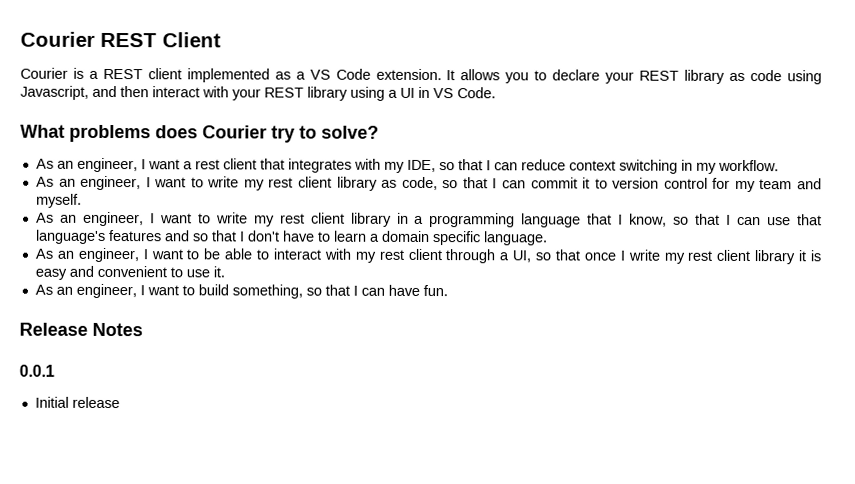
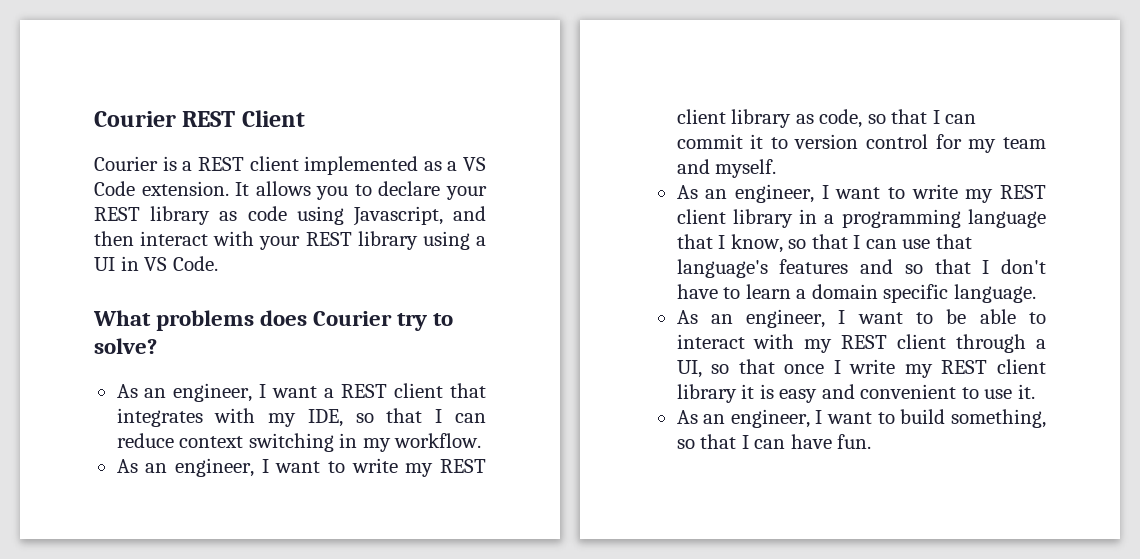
- As an engineer, I want a rest client that integrates with my IDE, so that I can reduce context switching in my workflow.
+ As an engineer, I want a REST client that integrates with my IDE, so that I can reduce context switching in my workflow.
- As an engineer, I want to write my rest client library as code, so that I can commit it to version control for my team and myself.
+ As an engineer, I want to write my REST client library as code, so that I can commit it to version control for my team and myself.
- As an engineer, I want to write my rest client library in a programming language that I know, so that I can use that language's features and so that I don't have to learn a domain specific language.
+ As an engineer, I want to write my REST client library in a programming language that I know, so that I can use that language's features and so that I don't have to learn a domain specific language.
- As an engineer, I want to be able to interact with my rest client through a UI, so that once I write my rest client library it is easy and convenient to use it.
+ As an engineer, I want to be able to interact with my REST client through a UI, so that once I write my REST client library it is easy and convenient to use it.
- Release Notes
- 0.0.1
- Initial release

